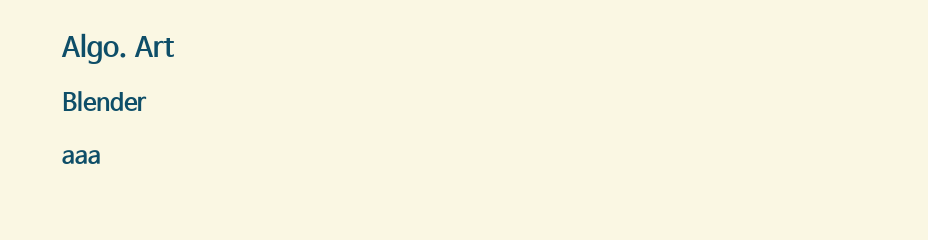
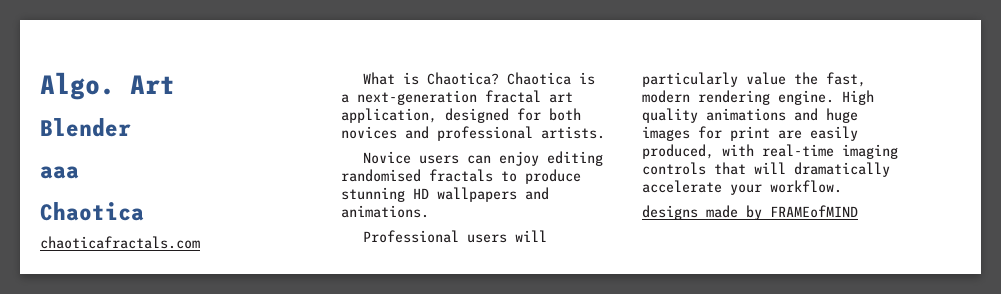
  aaa
+ Chaotica
+ chaoticafractals.com
+ What is Chaotica? Chaotica is a next-generation fractal art application, designed for both novices and professional artists.
+ Novice users can enjoy editing randomised fractals to produce stunning HD wallpapers and animations.
+ Professional users will particularly value the fast, modern rendering engine. High quality animations and huge images for print are easily produced, with real-time imaging controls that will dramatically accelerate your workflow.
+ designs made by FRAMEofMIND

